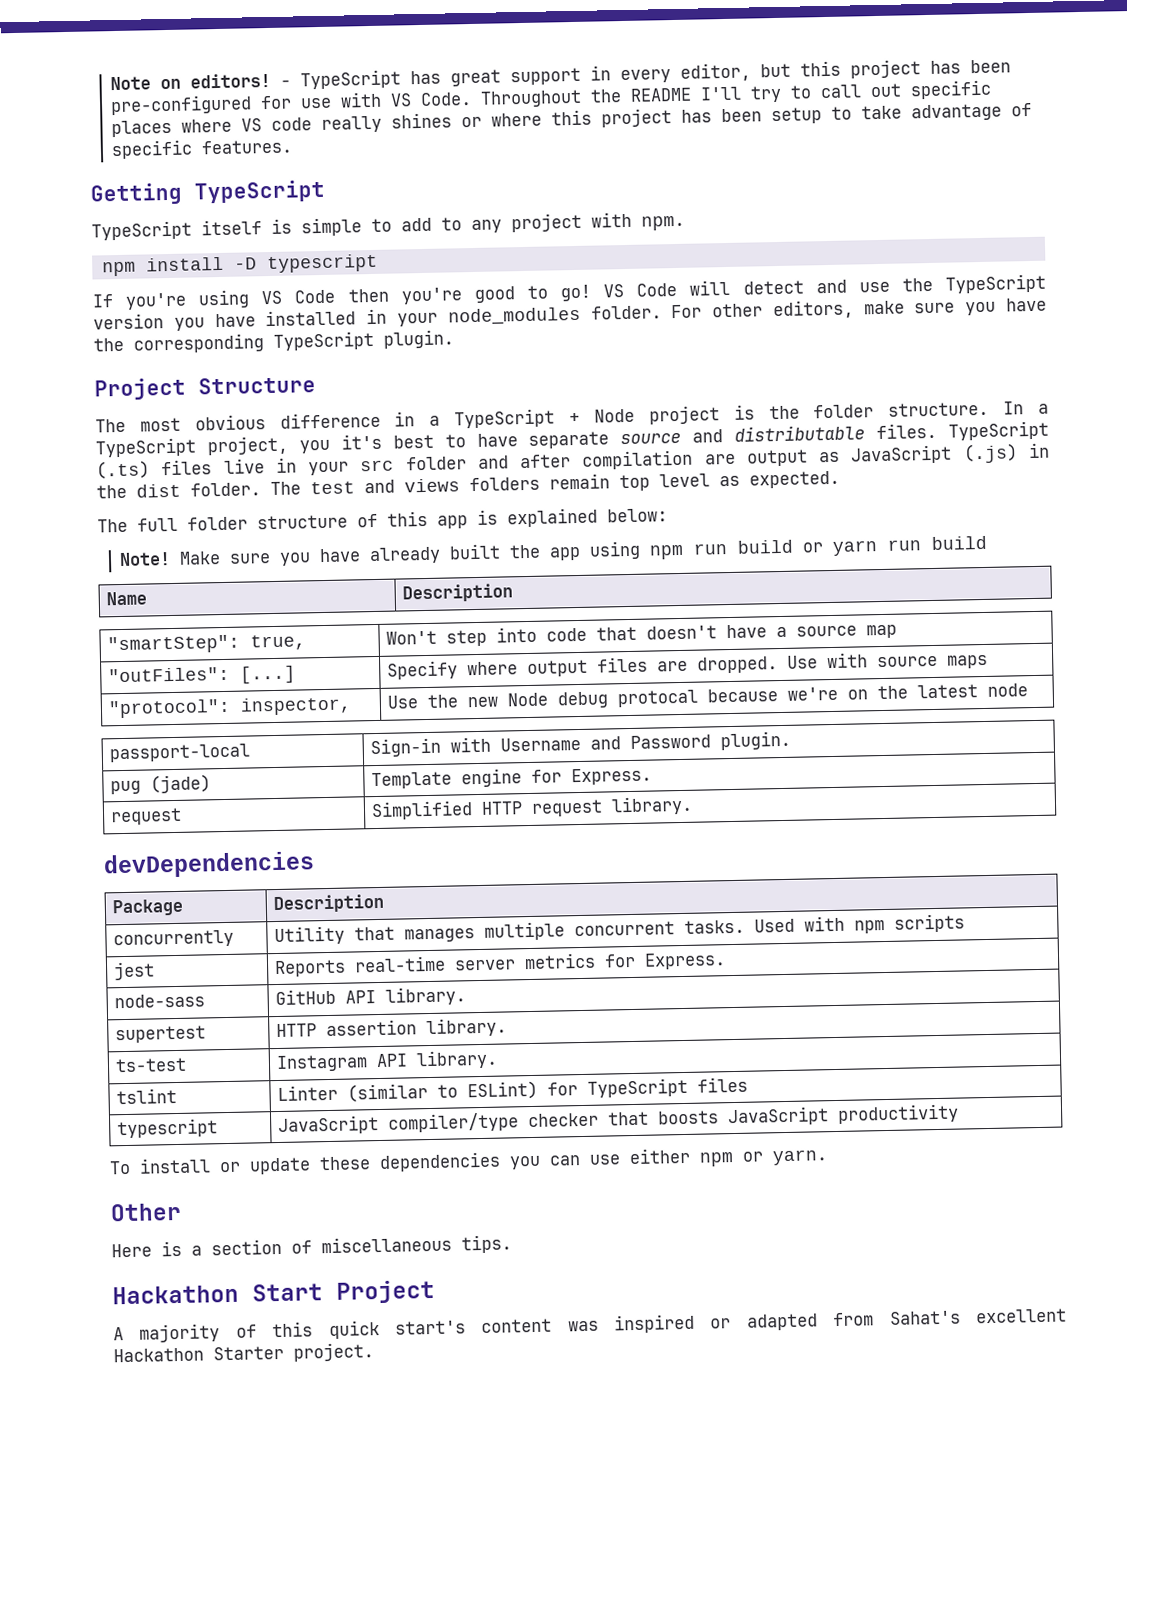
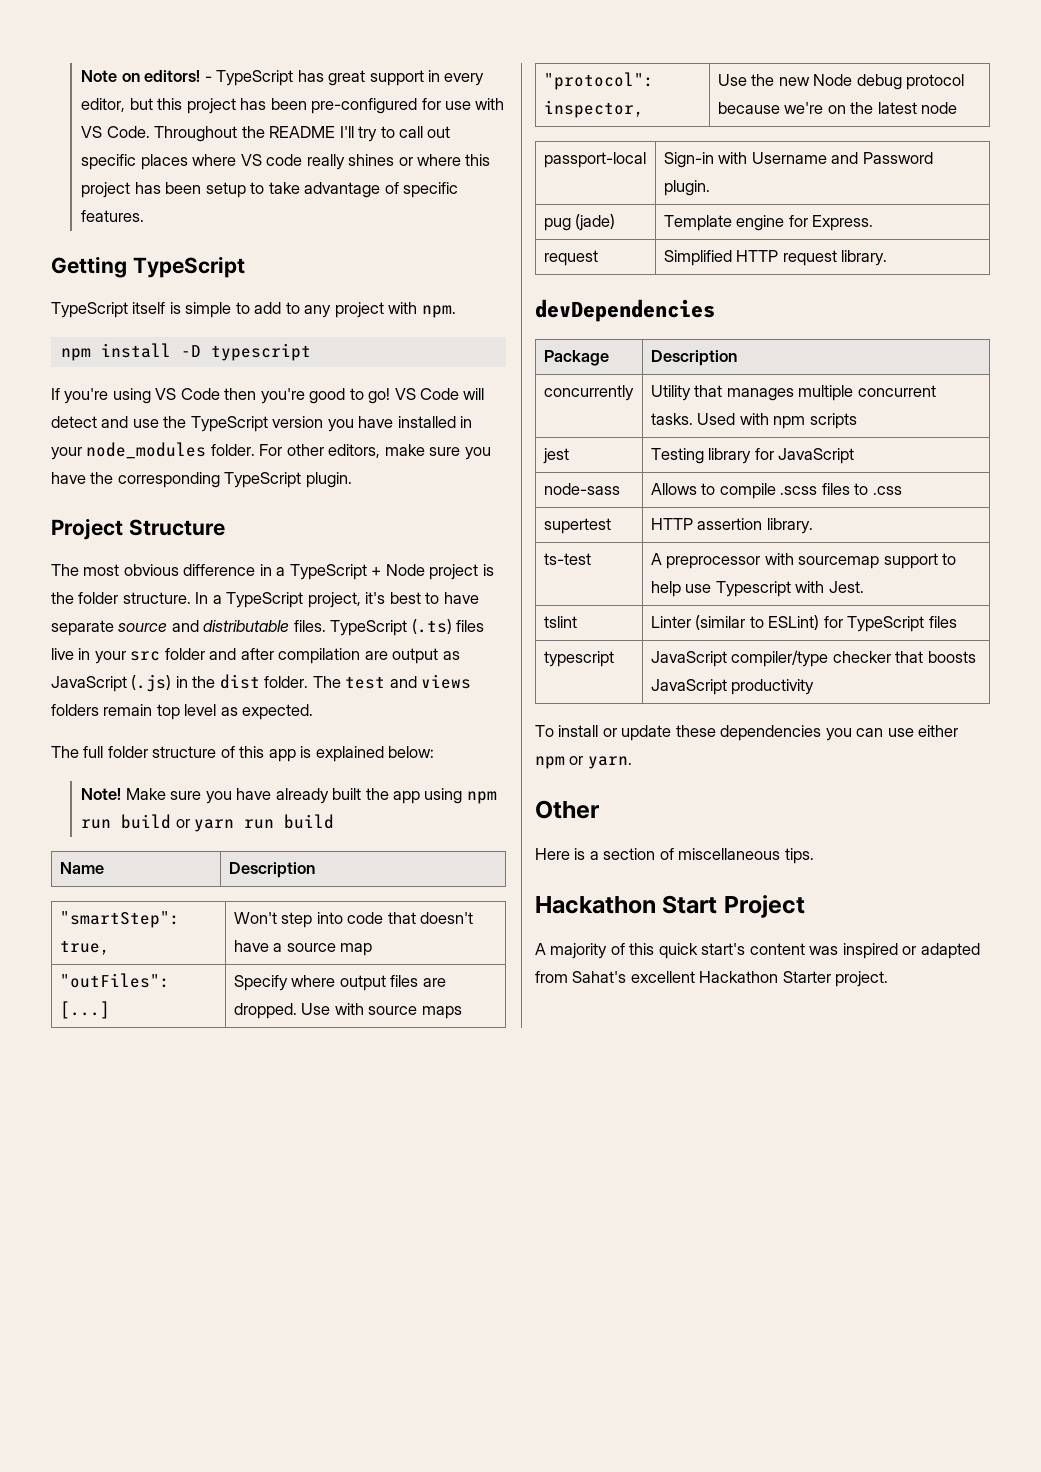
- In a TypeScript project, you it's best to have separate source and distributable files.
+ In a TypeScript project, it's best to have separate source and distributable files.
- "protocol": inspector, | Use the new Node debug protocal because we're on the latest node
+ "protocol": inspector, | Use the new Node debug protocol because we're on the latest node
- jest | Reports real-time server metrics for Express.
- node-sass | GitHub API library.
+ jest | Testing library for JavaScript
+ node-sass | Allows to compile .scss files to .css
- ts-test | Instagram API library.
+ ts-test | A preprocessor with sourcemap support to help use Typescript with Jest.

